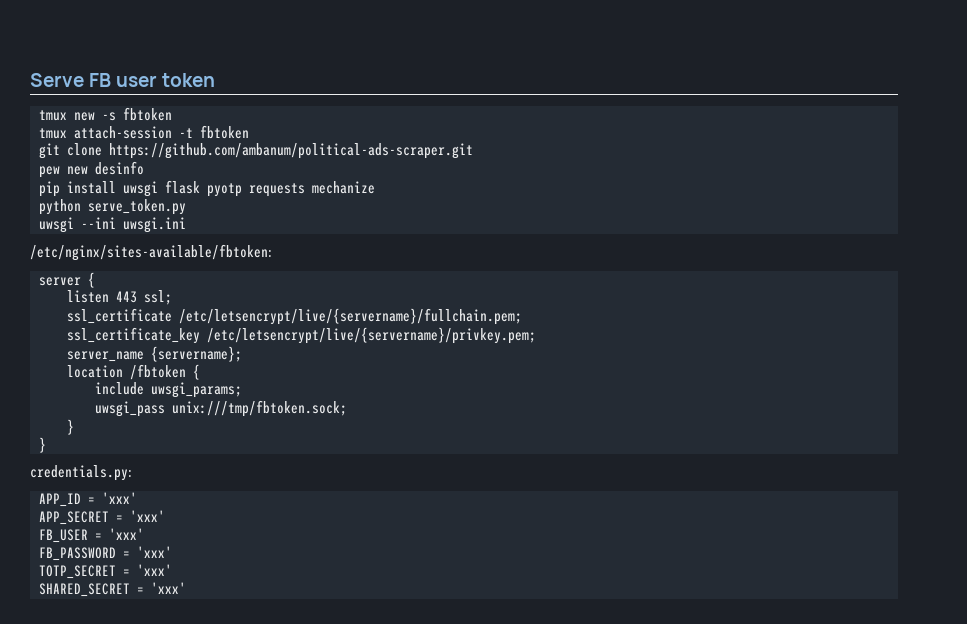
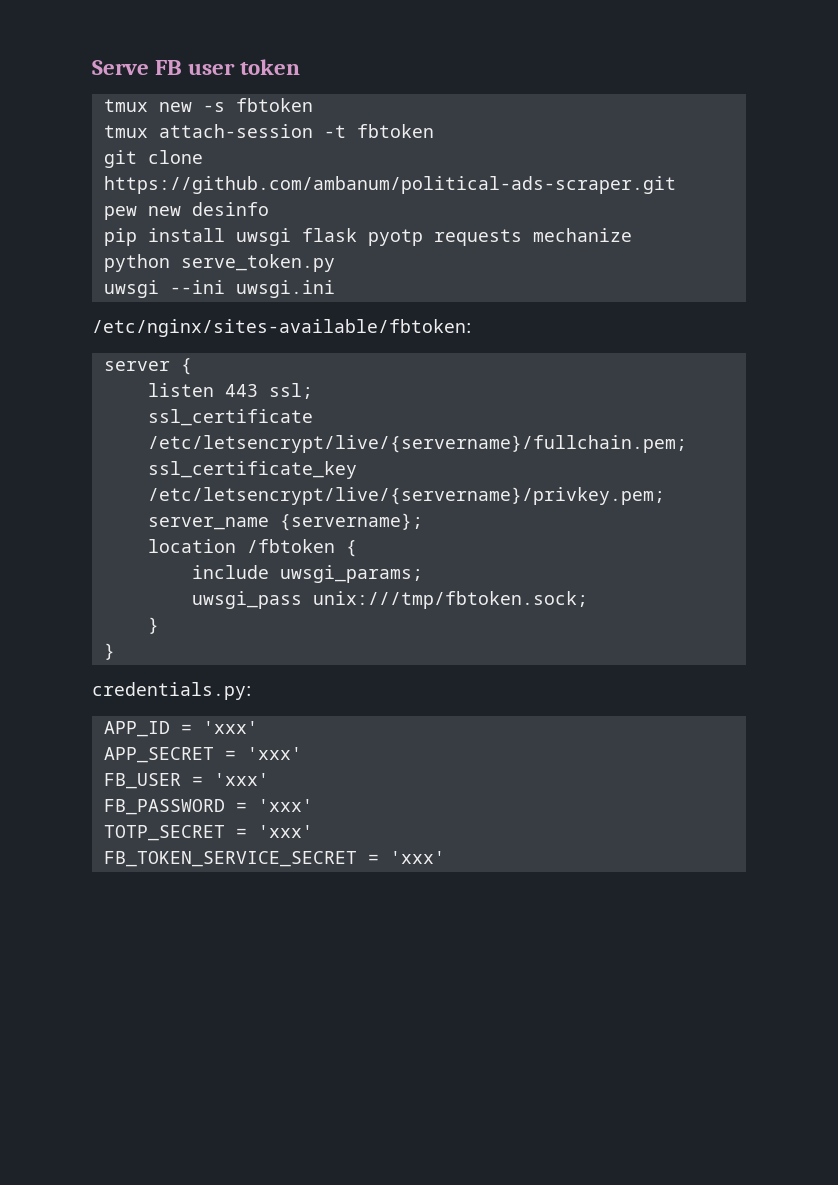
- SHARED_SECRET = 'xxx'
+ FB_TOKEN_SERVICE_SECRET = 'xxx'

